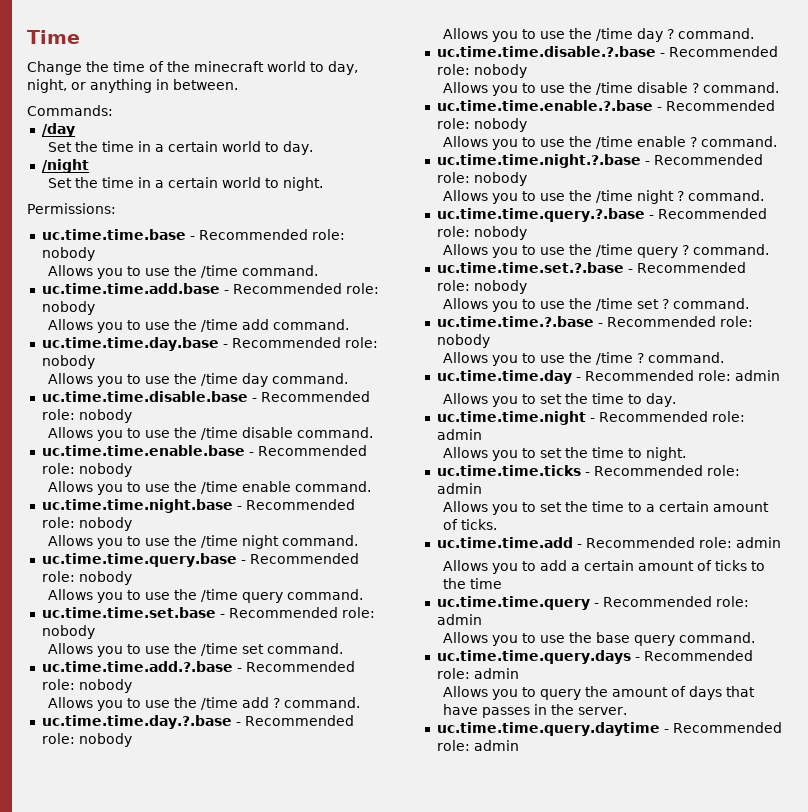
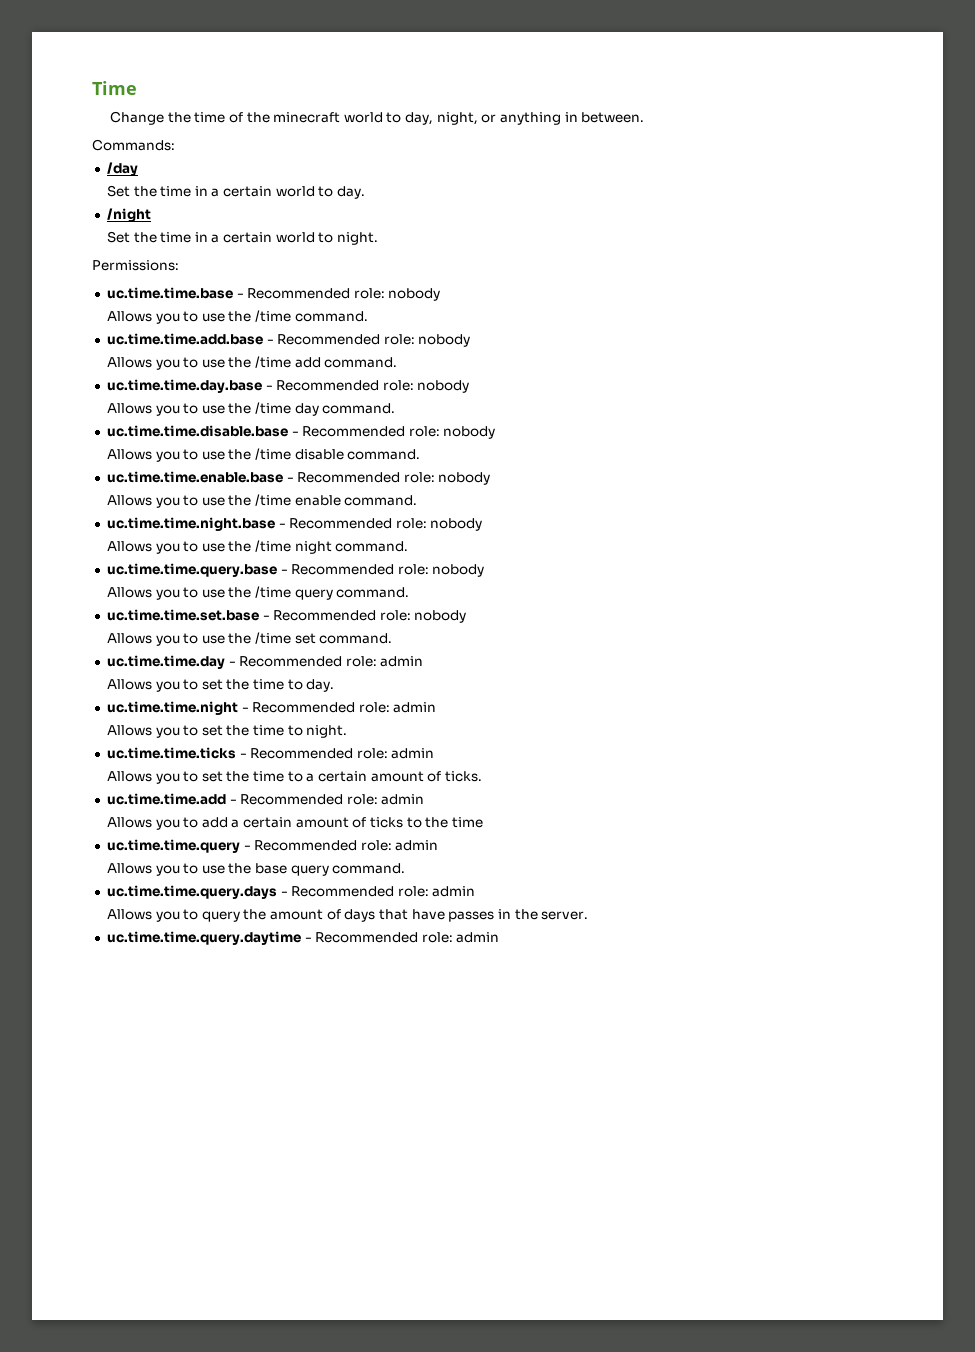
- uc.time.time.add.?.base - Recommended role: nobody
- Allows you to use the /time add ? command.
- uc.time.time.day.?.base - Recommended role: nobody
- Allows you to use the /time day ? command.
- uc.time.time.disable.?.base - Recommended role: nobody
- Allows you to use the /time disable ? command.
- uc.time.time.enable.?.base - Recommended role: nobody
- Allows you to use the /time enable ? command.
- uc.time.time.night.?.base - Recommended role: nobody
- Allows you to use the /time night ? command.
- uc.time.time.query.?.base - Recommended role: nobody
- Allows you to use the /time query ? command.
- uc.time.time.set.?.base - Recommended role: nobody
- Allows you to use the /time set ? command.
- uc.time.time.?.base - Recommended role: nobody
- Allows you to use the /time ? command.

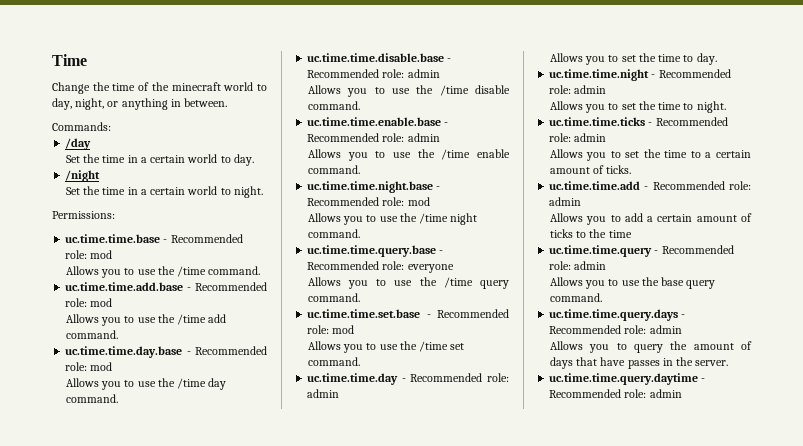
- uc.time.time.base - Recommended role: nobody
+ uc.time.time.base - Recommended role: mod
- uc.time.time.add.base - Recommended role: nobody
+ uc.time.time.add.base - Recommended role: mod
- uc.time.time.day.base - Recommended role: nobody
+ uc.time.time.day.base - Recommended role: mod
- uc.time.time.disable.base - Recommended role: nobody
+ uc.time.time.disable.base - Recommended role: admin
- uc.time.time.enable.base - Recommended role: nobody
+ uc.time.time.enable.base - Recommended role: admin
- uc.time.time.night.base - Recommended role: nobody
+ uc.time.time.night.base - Recommended role: mod
- uc.time.time.query.base - Recommended role: nobody
+ uc.time.time.query.base - Recommended role: everyone
- uc.time.time.set.base - Recommended role: nobody
+ uc.time.time.set.base - Recommended role: mod

